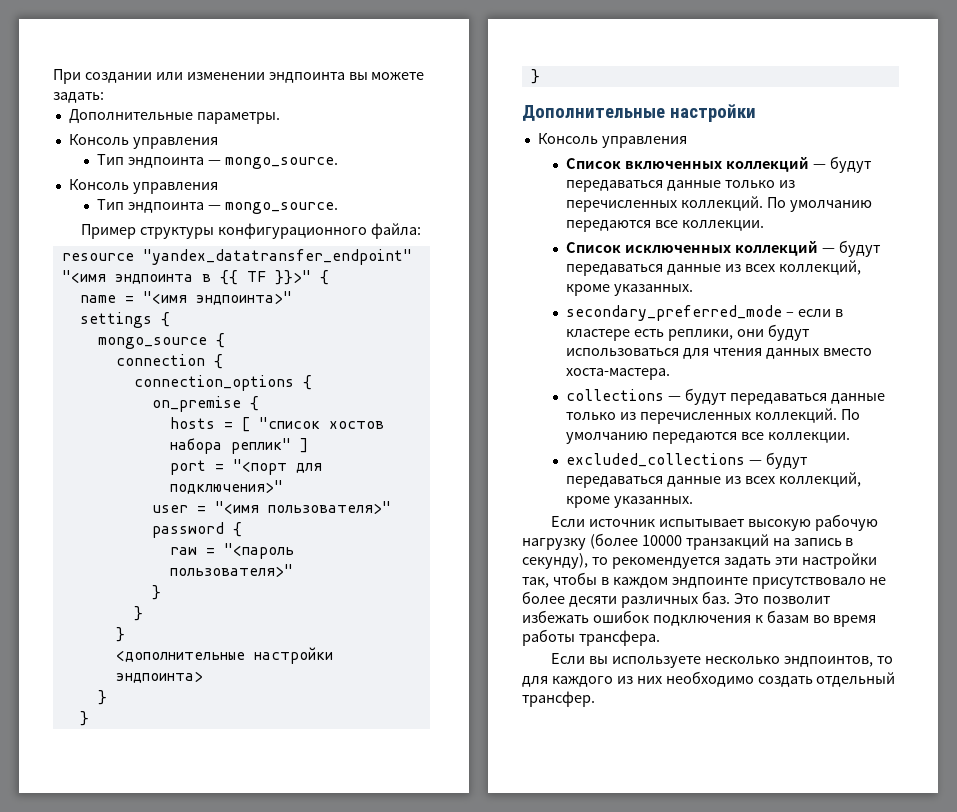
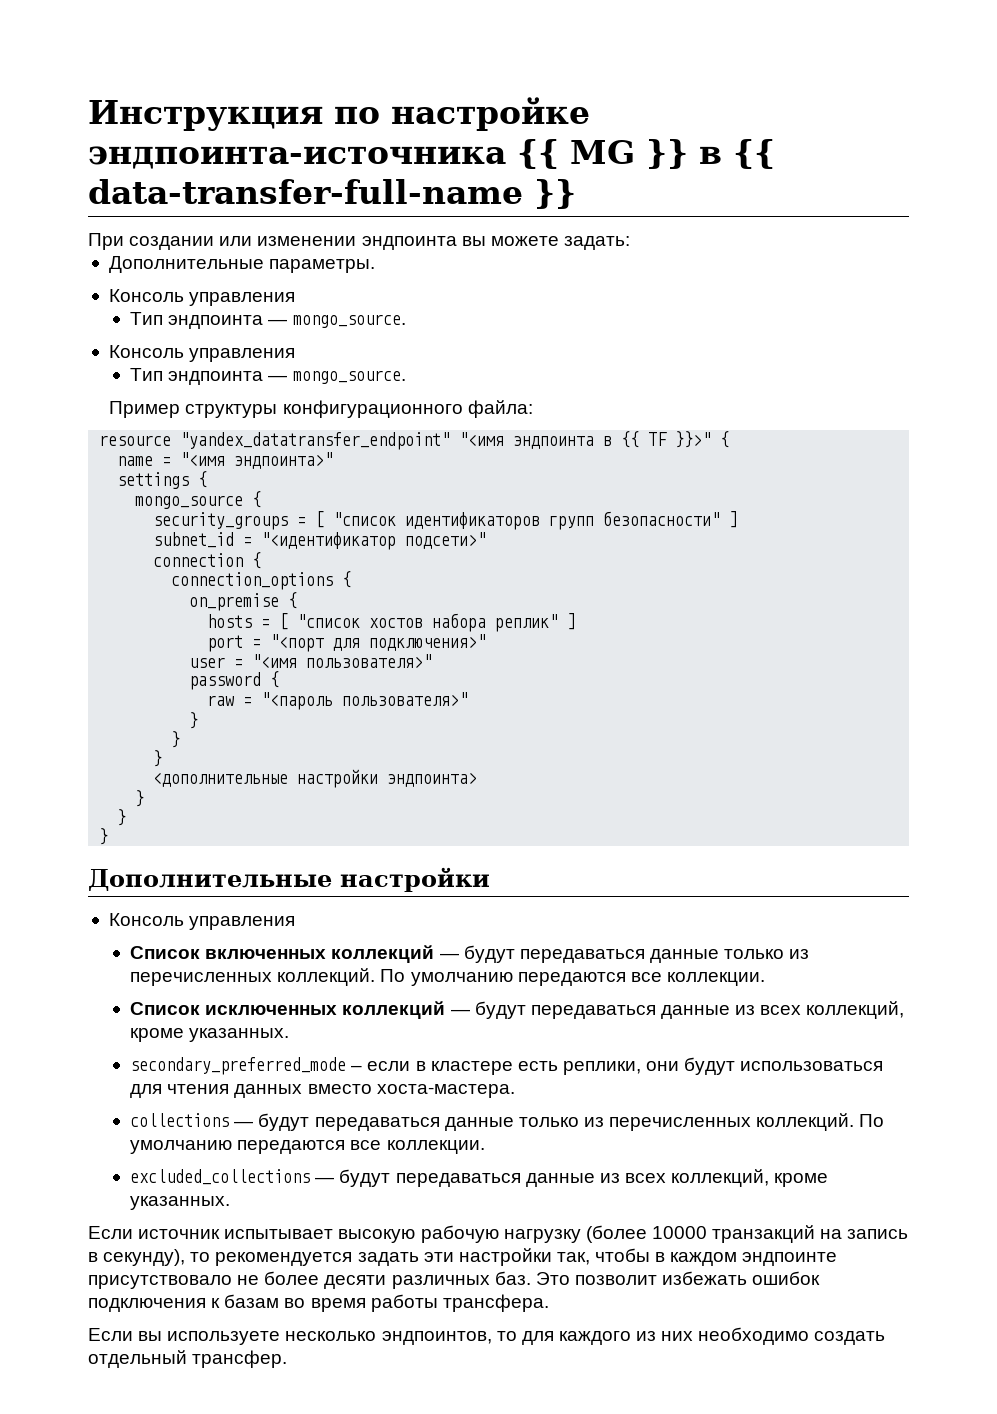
+ Инструкция по настройке эндпоинта-источника {{ MG }} в {{ data-transfer-full-name }}
+ security_groups = [ "список идентификаторов групп безопасности" ]
+ subnet_id = "<идентификатор подсети>"

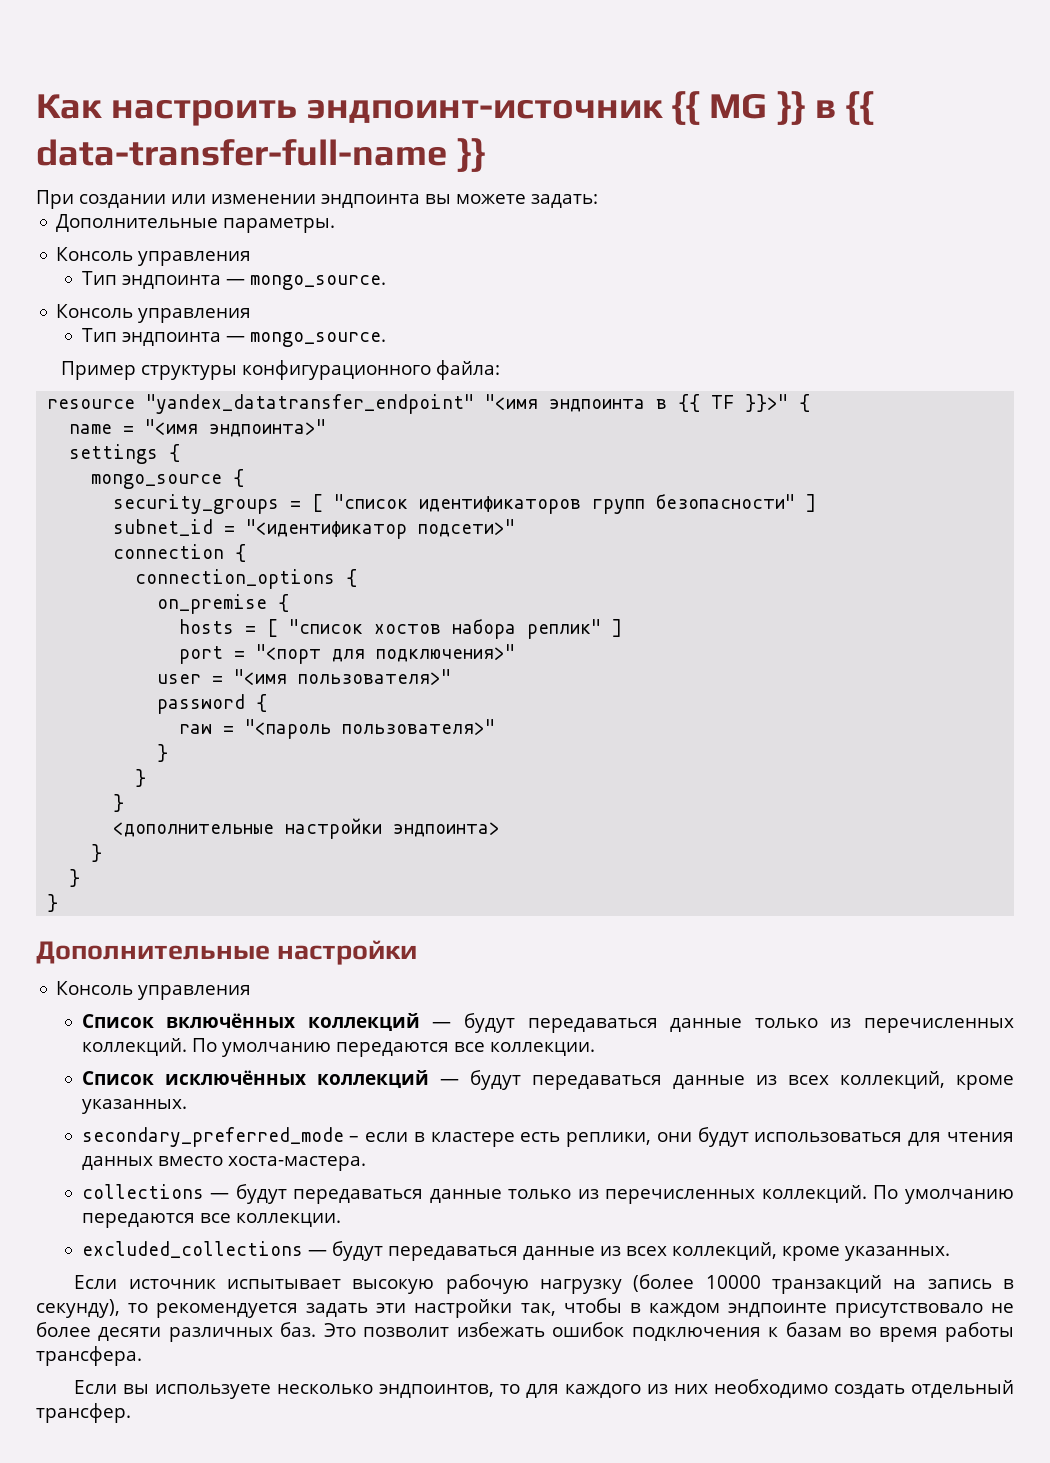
- Инструкция по настройке эндпоинта-источника {{ MG }} в {{ data-transfer-full-name }}
+ Как настроить эндпоинт-источник {{ MG }} в {{ data-transfer-full-name }}
- Список включенных коллекций — будут передаваться данные только из перечисленных коллекций.
+ Список включённых коллекций — будут передаваться данные только из перечисленных коллекций.
- Список исключенных коллекций — будут передаваться данные из всех коллекций, кроме указанных.
+ Список исключённых коллекций — будут передаваться данные из всех коллекций, кроме указанных.

